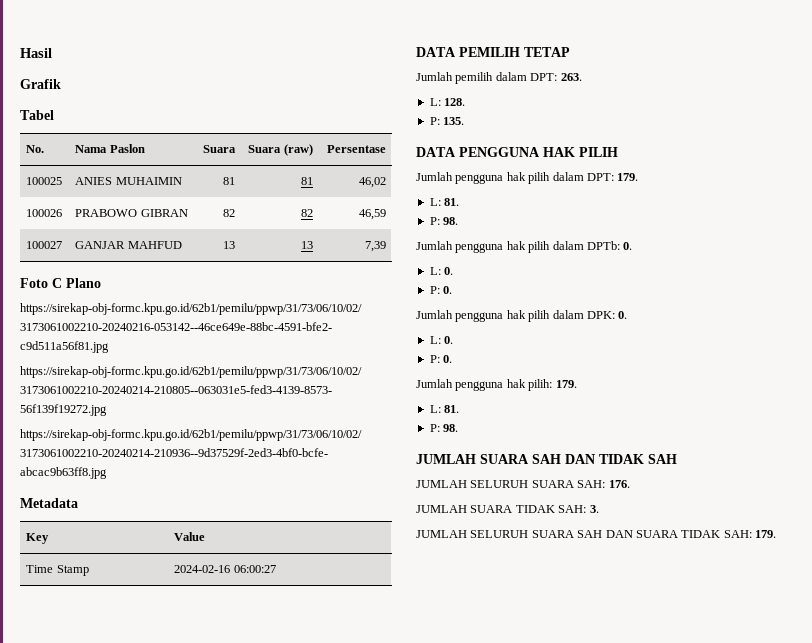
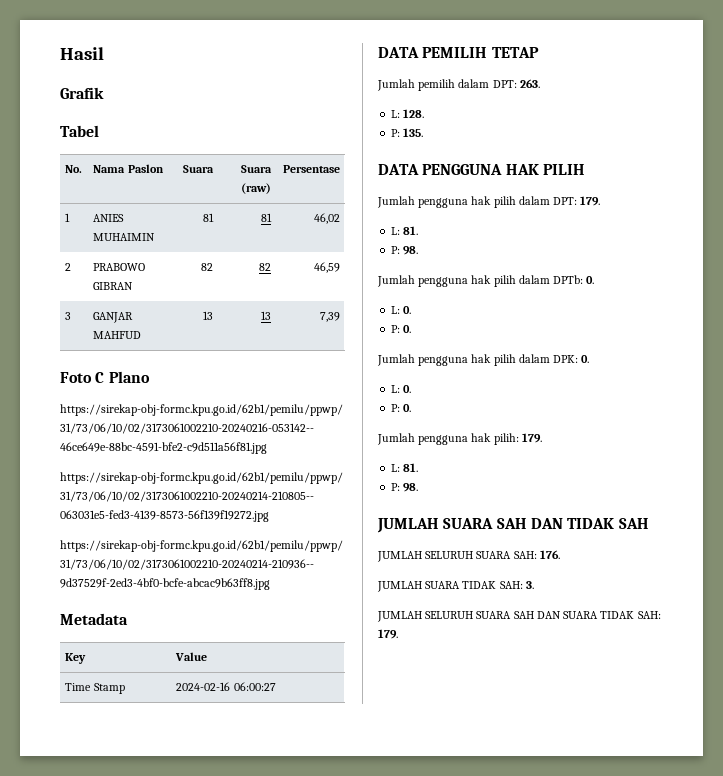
- 100025 | ANIES MUHAIMIN | 81 | 81 | 46,02
+ 1 | ANIES MUHAIMIN | 81 | 81 | 46,02
- 100026 | PRABOWO GIBRAN | 82 | 82 | 46,59
+ 2 | PRABOWO GIBRAN | 82 | 82 | 46,59
- 100027 | GANJAR MAHFUD | 13 | 13 | 7,39
+ 3 | GANJAR MAHFUD | 13 | 13 | 7,39

